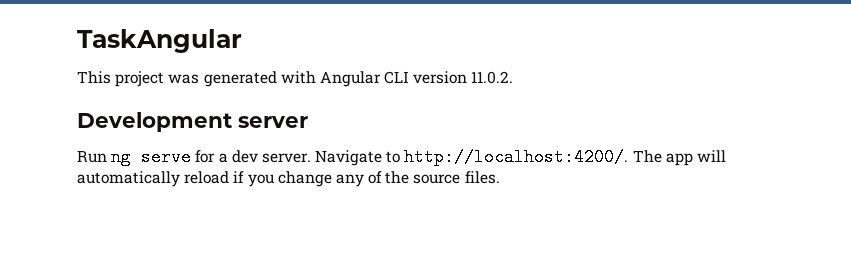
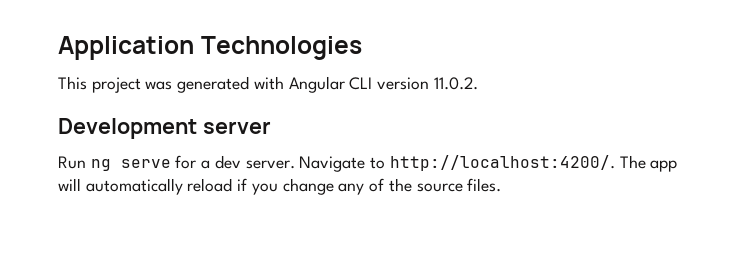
- TaskAngular
+ Application Technologies

